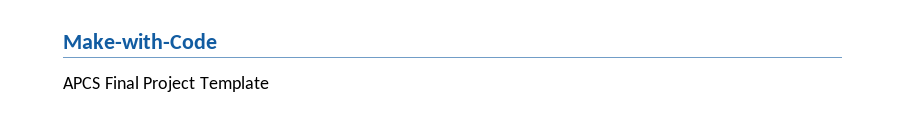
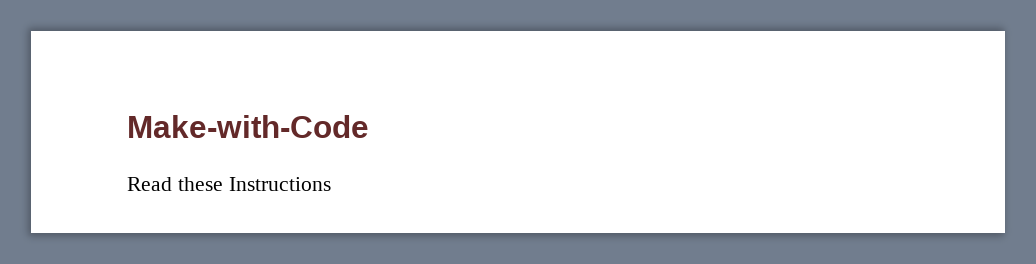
- APCS Final Project Template
+ Read these Instructions

